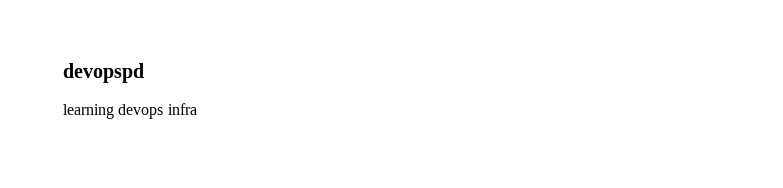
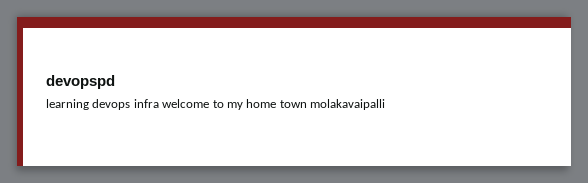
- learning devops infra
+ learning devops infra welcome to my home town molakavaipalli

